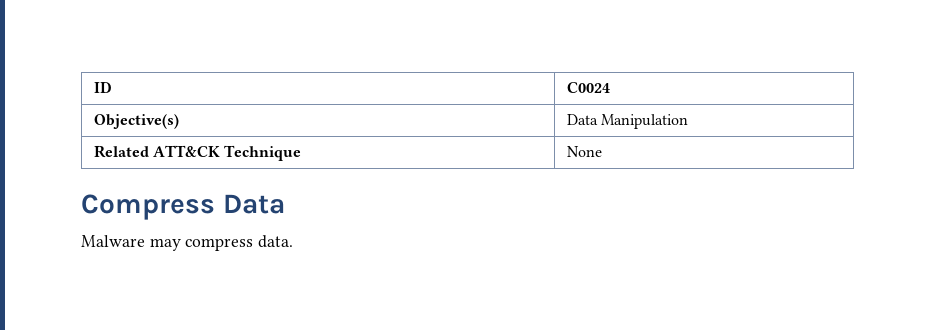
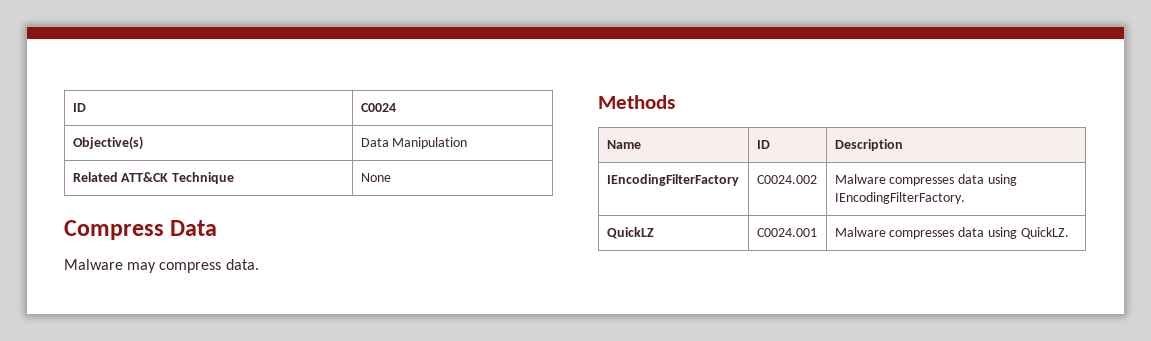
+ Methods
+ Name | ID | Description
+ IEncodingFilterFactory | C0024.002 | Malware compresses data using IEncodingFilterFactory.
+ QuickLZ | C0024.001 | Malware compresses data using QuickLZ.

